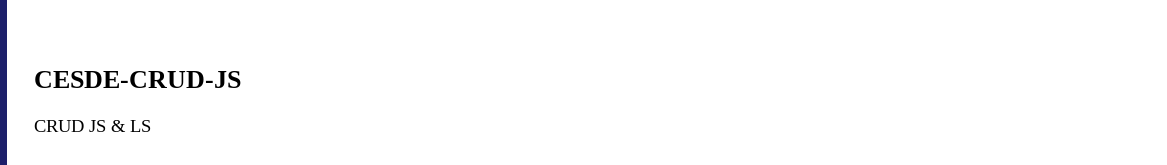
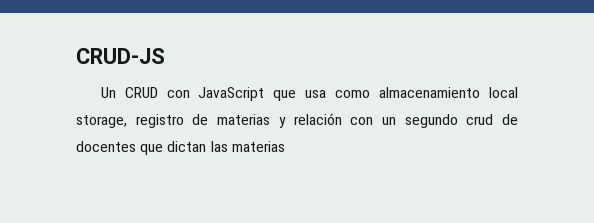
- CESDE-CRUD-JS
- CRUD JS & LS
+ CRUD-JS
+ Un CRUD con JavaScript que usa como almacenamiento local storage, registro de materias y relación con un segundo crud de docentes que dictan las materias

